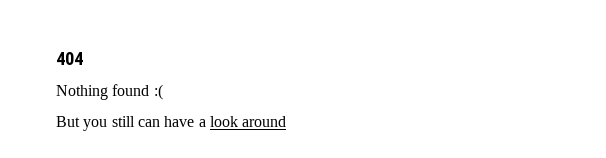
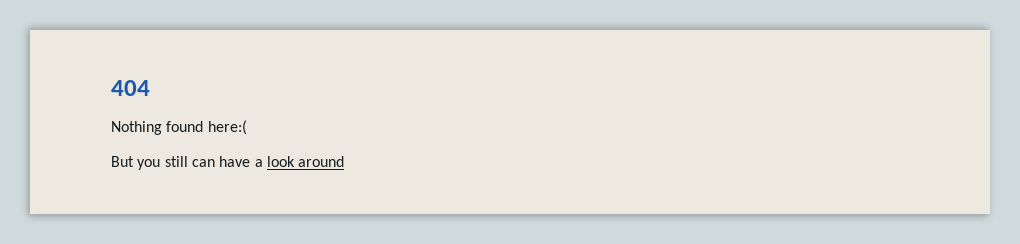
- Nothing found :(
+ Nothing found here:(

